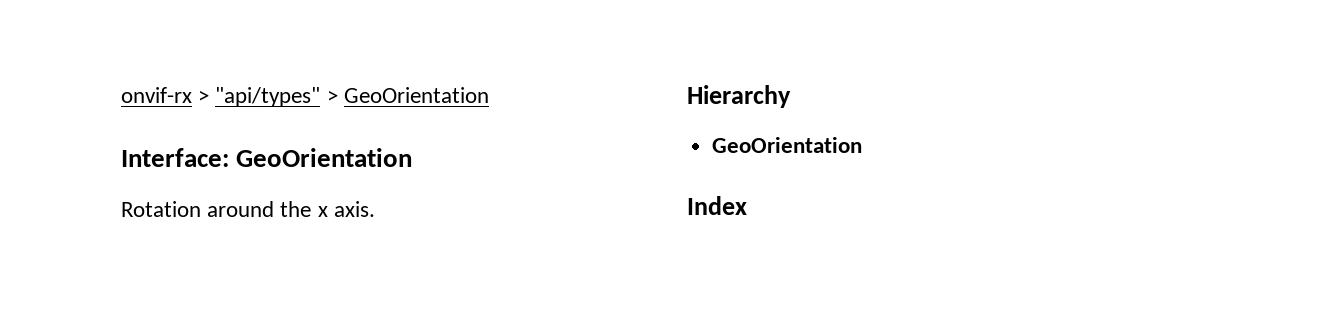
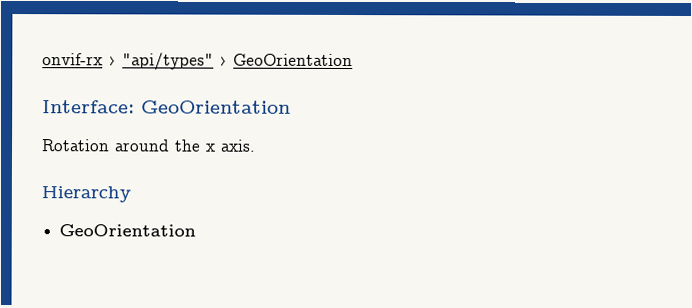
- onvif-rx > "api/types" > GeoOrientation
+ onvif-rx › "api/types" › GeoOrientation
- Index

